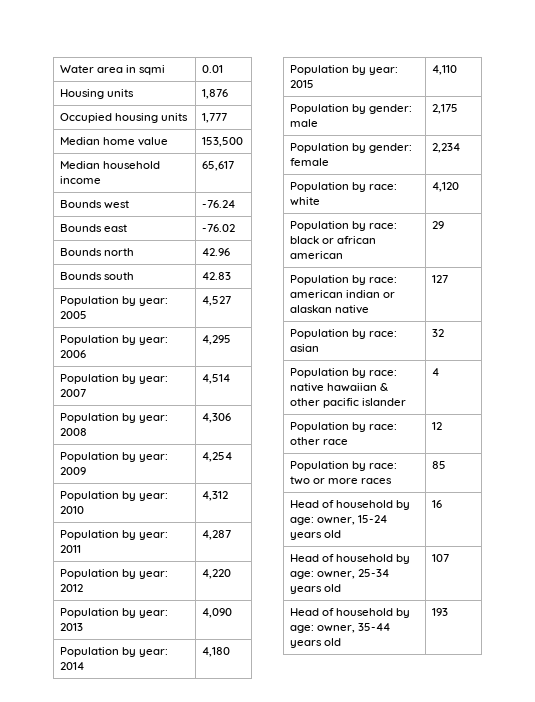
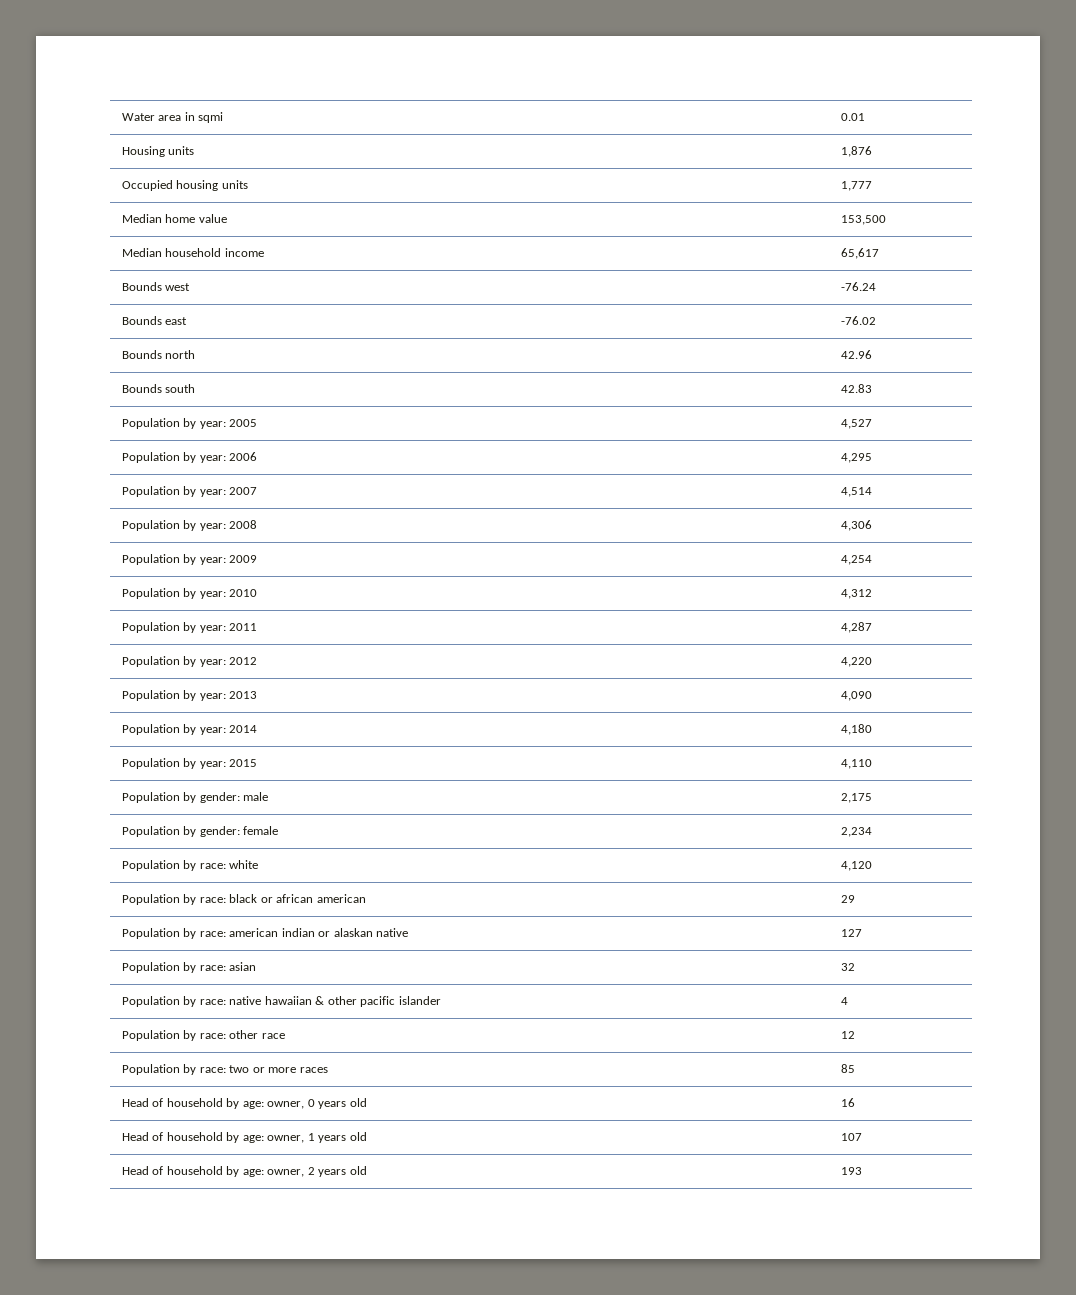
- Head of household by age: owner, 15-24 years old | 16
+ Head of household by age: owner, 0 years old | 16
- Head of household by age: owner, 25-34 years old | 107
+ Head of household by age: owner, 1 years old | 107
- Head of household by age: owner, 35-44 years old | 193
+ Head of household by age: owner, 2 years old | 193

